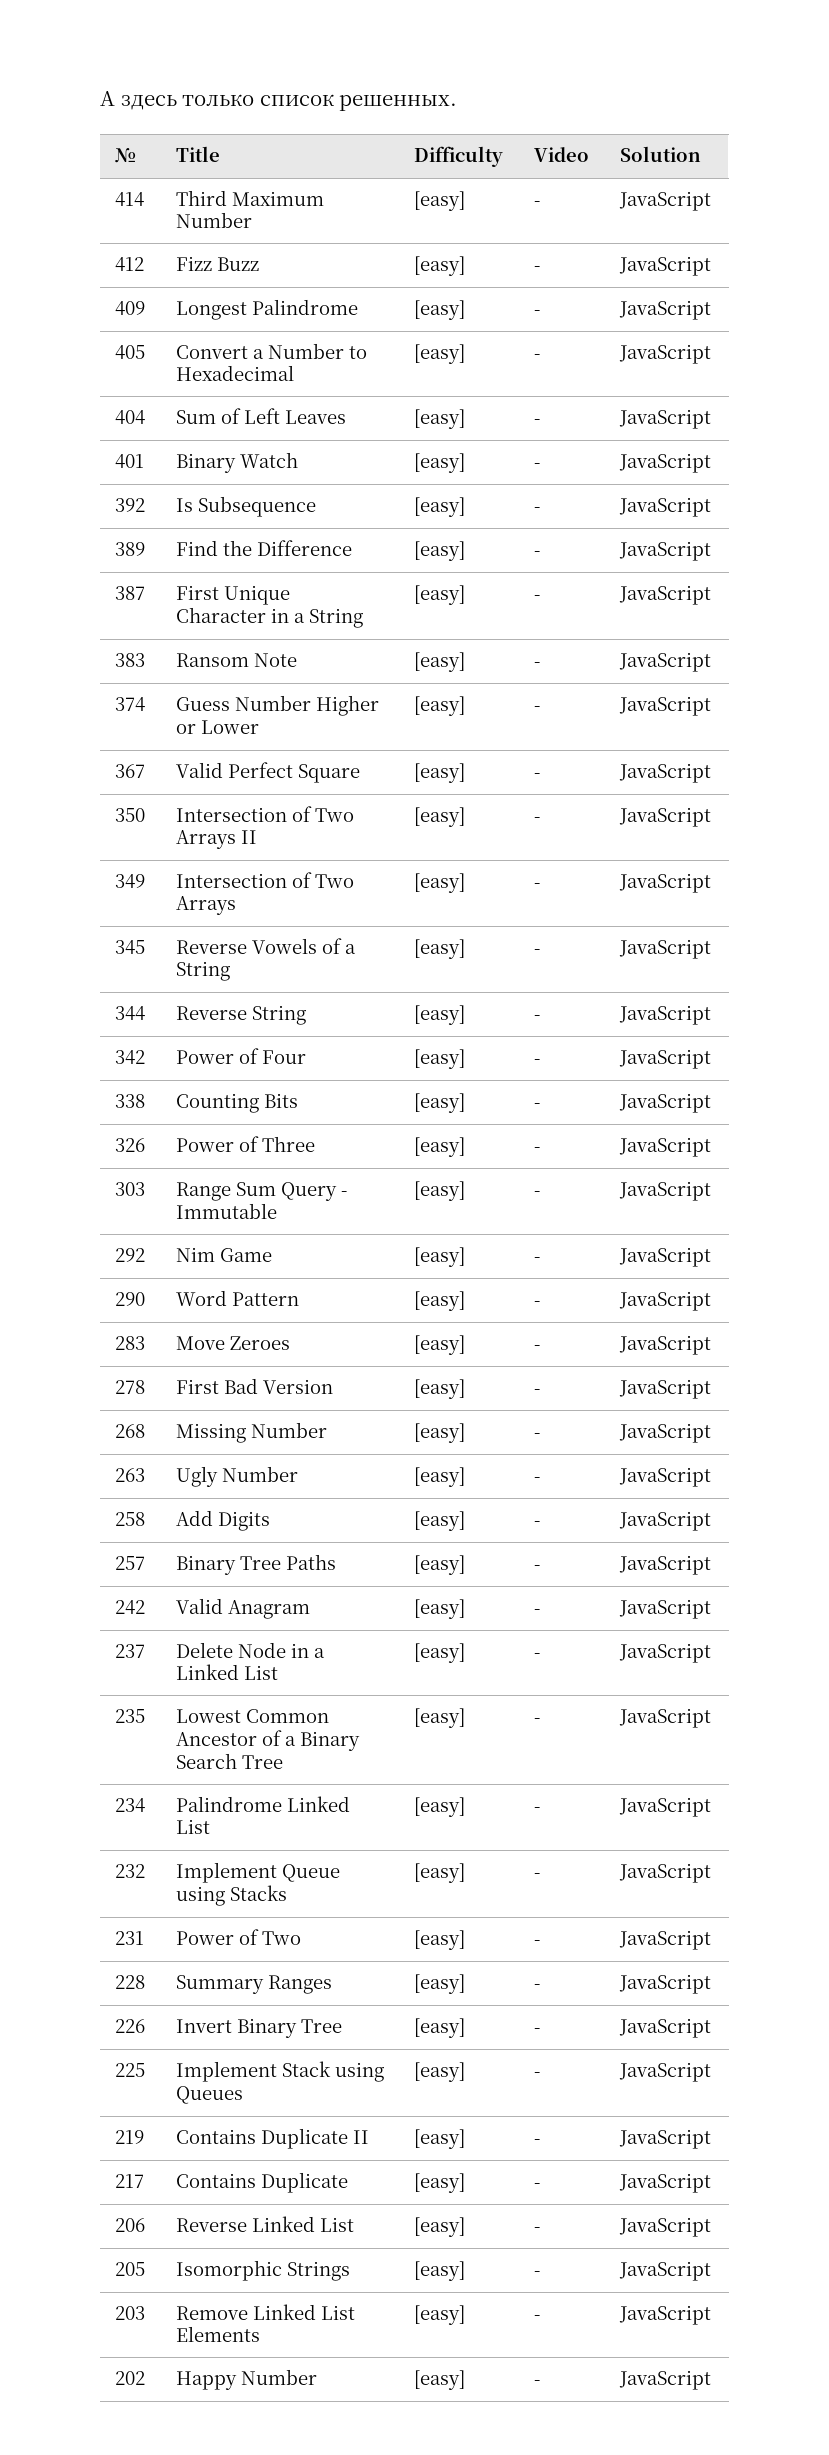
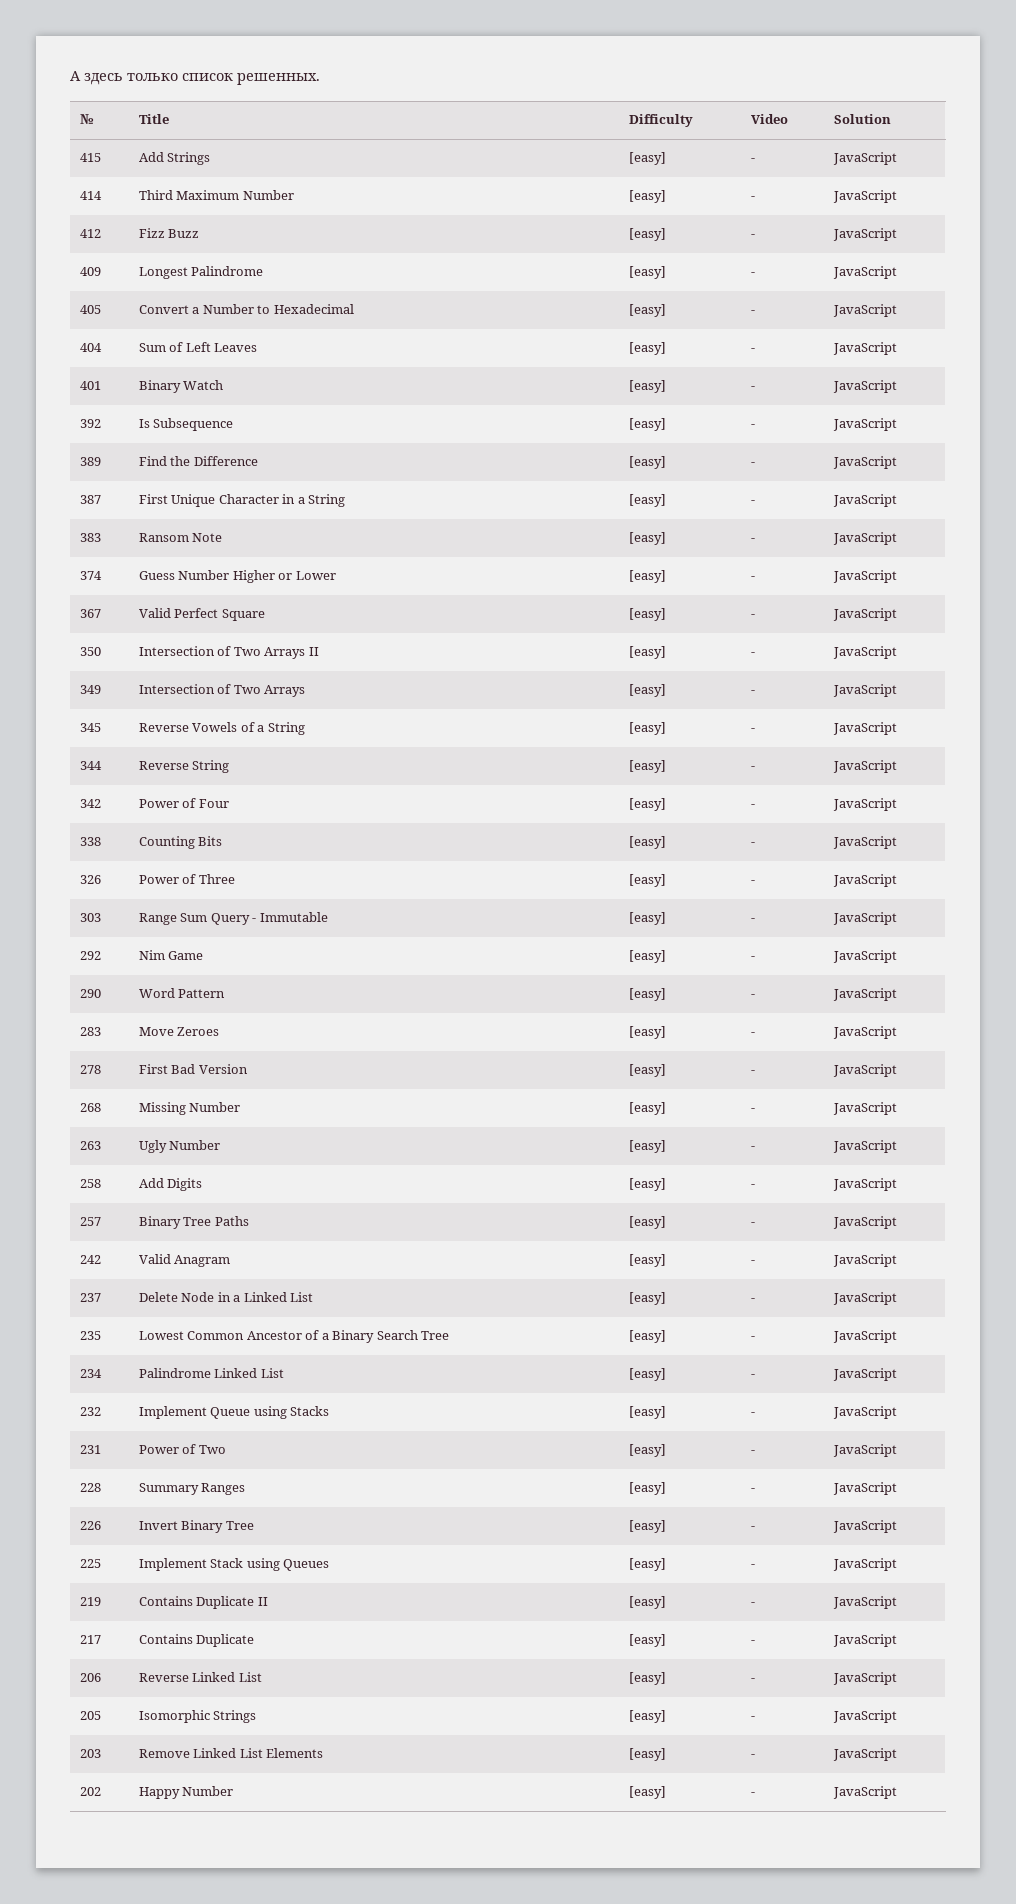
+ 415 | Add Strings | [easy] | - | JavaScript

